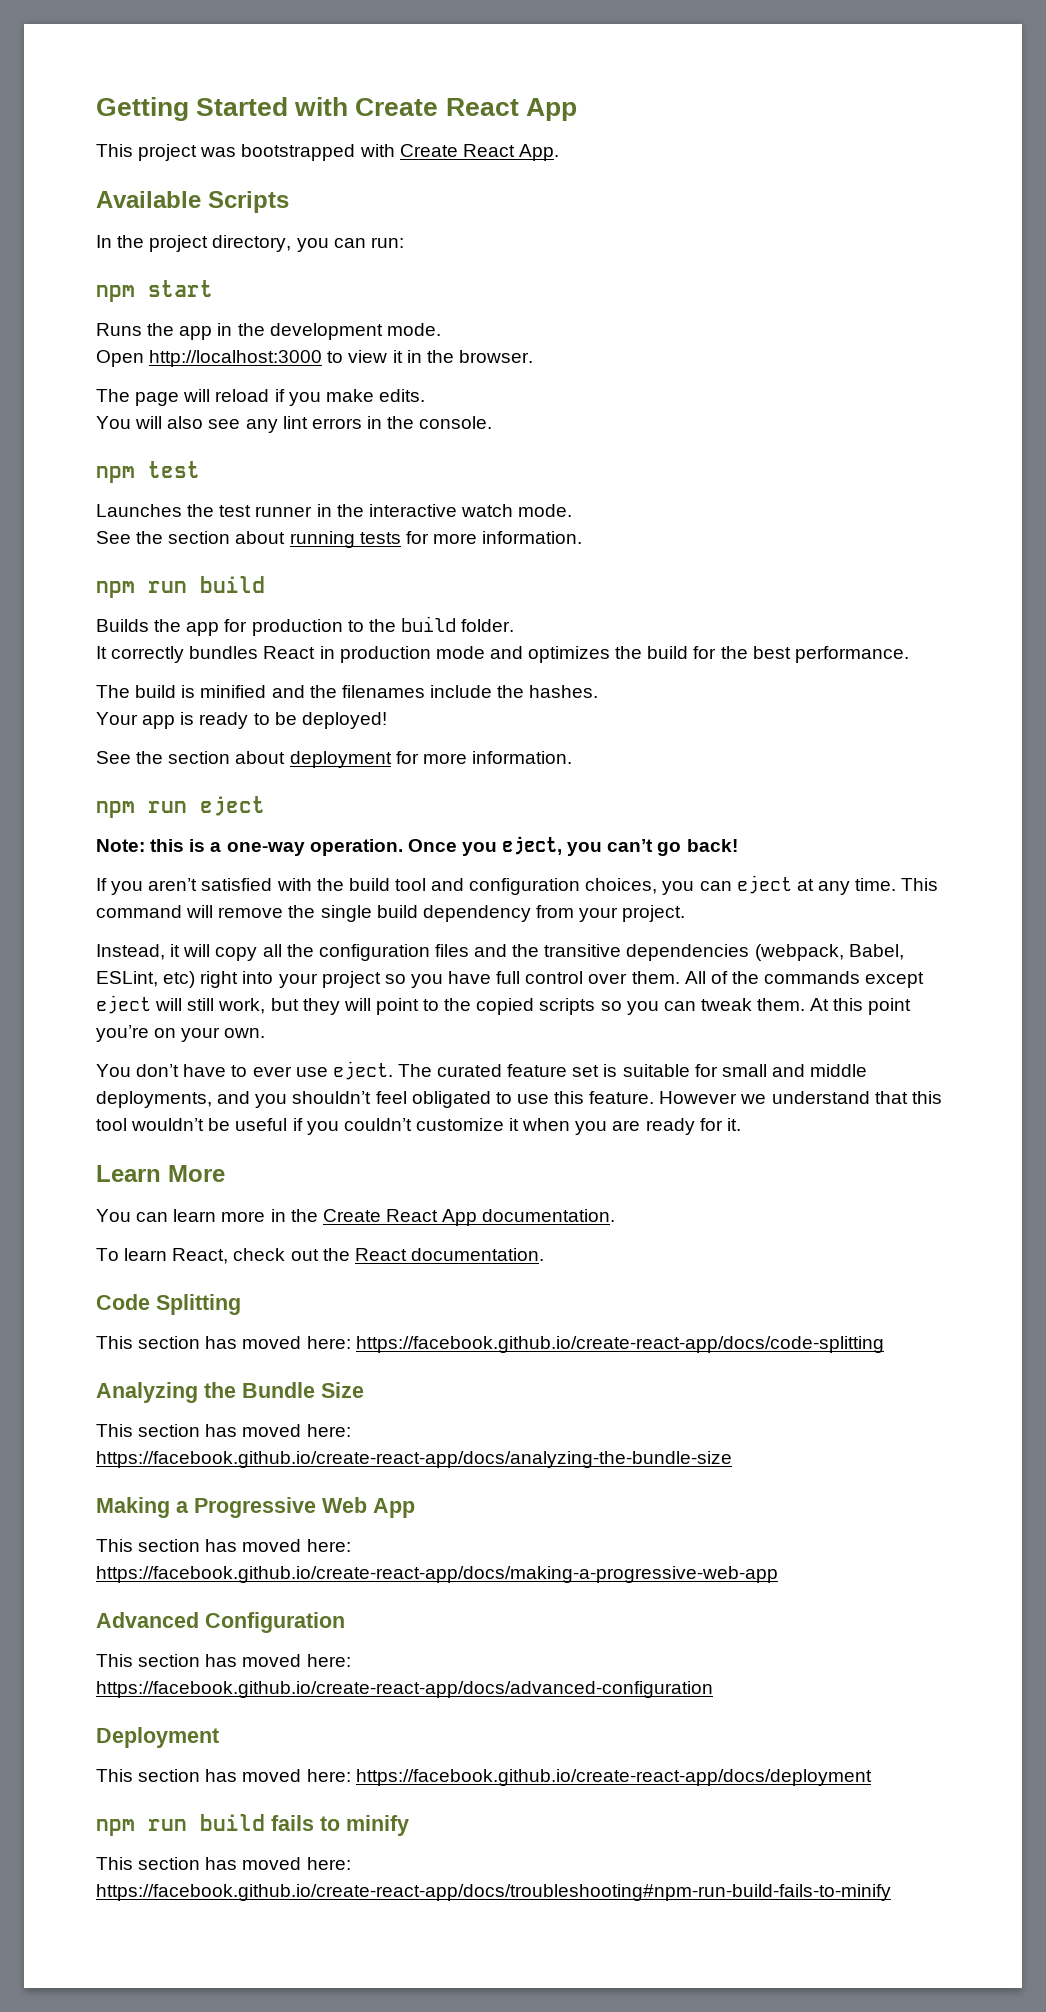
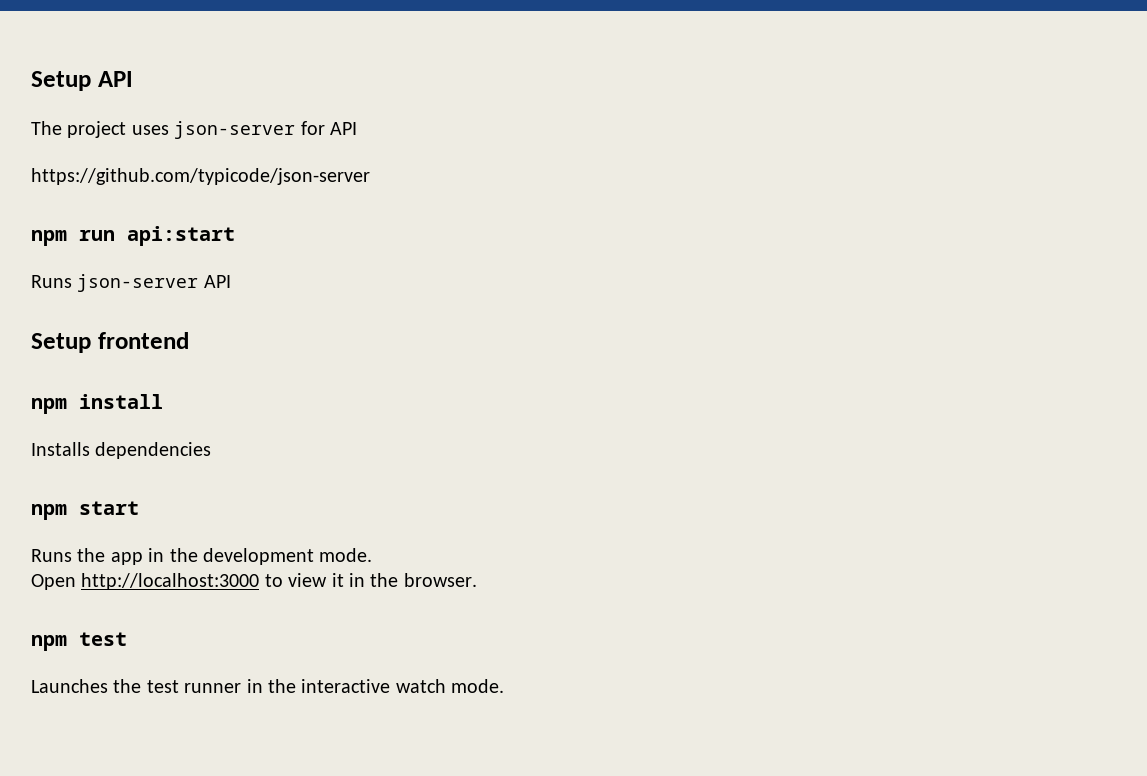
- Getting Started with Create React App
- This project was bootstrapped with Create React App.
- Available Scripts
- In the project directory, you can run:
+ Setup API
+ The project uses json-server for API
+ https://github.com/typicode/json-server
+ npm run api:start
+ Runs json-server API
+ Setup frontend
+ npm install
+ Installs dependencies
- The page will reload if you make edits.
- You will also see any lint errors in the console.
- See the section about running tests for more information.
- npm run build
- Builds the app for production to the build folder.
- It correctly bundles React in production mode and optimizes the build for the best performance.
- The build is minified and the filenames include the hashes.
- Your app is ready to be deployed!
- See the section about deployment for more information.
- npm run eject
- Note: this is a one-way operation. Once you eject, you can’t go back!
- If you aren’t satisfied with the build tool and configuration choices, you can eject at any time. This command will remove the single build dependency from your project.
- Instead, it will copy all the configuration files and the transitive dependencies (webpack, Babel, ESLint, etc) right into your project so you have full control over them. All of the commands except eject will still work, but they will point to the copied scripts so you can tweak them. At this point you’re on your own.
- You don’t have to ever use eject. The curated feature set is suitable for small and middle deployments, and you shouldn’t feel obligated to use this feature. However we understand that this tool wouldn’t be useful if you couldn’t customize it when you are ready for it.
- Learn More
- You can learn more in the Create React App documentation.
- To learn React, check out the React documentation.
- Code Splitting
- This section has moved here: https://facebook.github.io/create-react-app/docs/code-splitting
- Analyzing the Bundle Size
- This section has moved here: https://facebook.github.io/create-react-app/docs/analyzing-the-bundle-size
- Making a Progressive Web App
- This section has moved here: https://facebook.github.io/create-react-app/docs/making-a-progressive-web-app
- Advanced Configuration
- This section has moved here: https://facebook.github.io/create-react-app/docs/advanced-configuration
- Deployment
- This section has moved here: https://facebook.github.io/create-react-app/docs/deployment
- npm run build fails to minify
- This section has moved here: https://facebook.github.io/create-react-app/docs/troubleshooting#npm-run-build-fails-to-minify

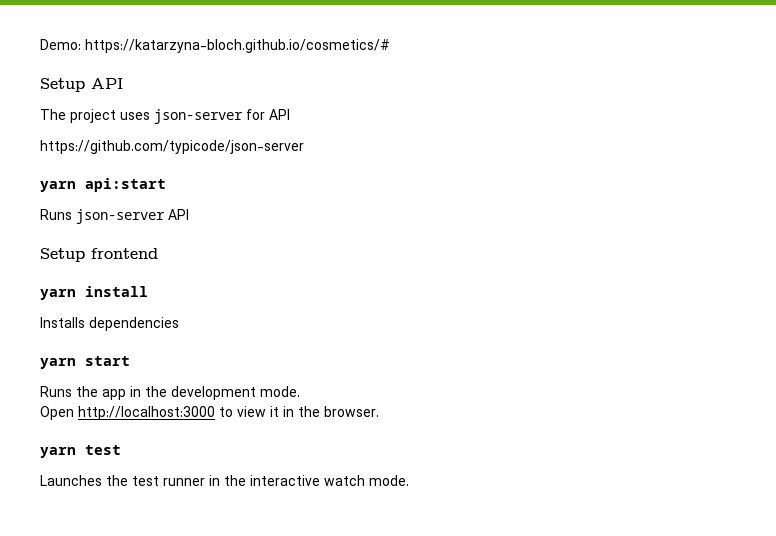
+ Demo: https://katarzyna-bloch.github.io/cosmetics/#
- npm run api:start
+ yarn api:start
- npm install
+ yarn install
- npm start
+ yarn start
- npm test
+ yarn test

